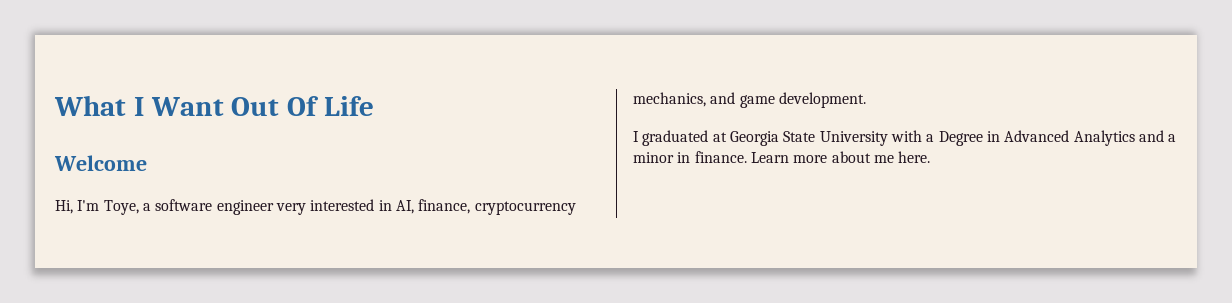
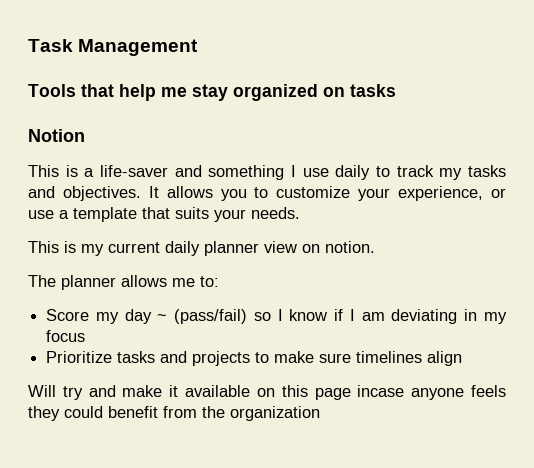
- What I Want Out Of Life
- Welcome
- Hi, I'm Toye, a software engineer very interested in AI, finance, cryptocurrency mechanics, and game development.
- I graduated at Georgia State University with a Degree in Advanced Analytics and a minor in finance. Learn more about me here.
+ Task Management
+ Tools that help me stay organized on tasks
+ Notion
+ This is a life-saver and something I use daily to track my tasks and objectives. It allows you to customize your experience, or use a template that suits your needs.
+ This is my current daily planner view on notion.
+ The planner allows me to:
+ Score my day ~ (pass/fail) so I know if I am deviating in my focus
+ Prioritize tasks and projects to make sure timelines align
+ Will try and make it available on this page incase anyone feels they could benefit from the organization

